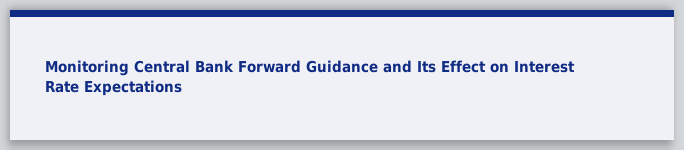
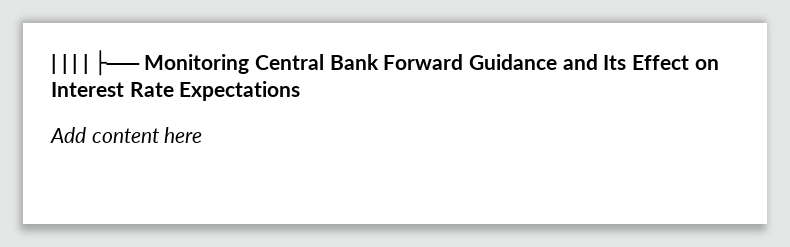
- Monitoring Central Bank Forward Guidance and Its Effect on Interest Rate Expectations
+ | | | | ├── Monitoring Central Bank Forward Guidance and Its Effect on Interest Rate Expectations
+ Add content here

